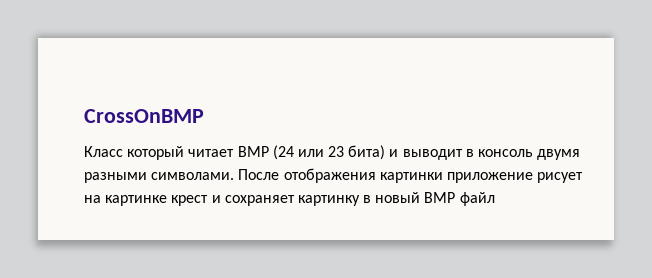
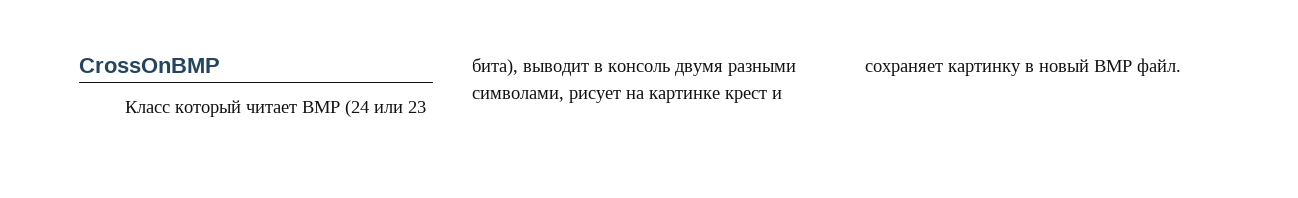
- Класс который читает BMP (24 или 23 бита) и выводит в консоль двумя разными символами. После отображения картинки приложение рисует на картинке крест и сохраняет картинку в новый BMP файл
+ Класс который читает BMP (24 или 23 бита), выводит в консоль двумя разными символами, рисует на картинке крест и сохраняет картинку в новый BMP файл.

